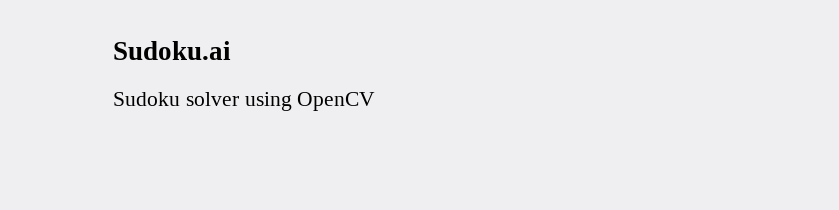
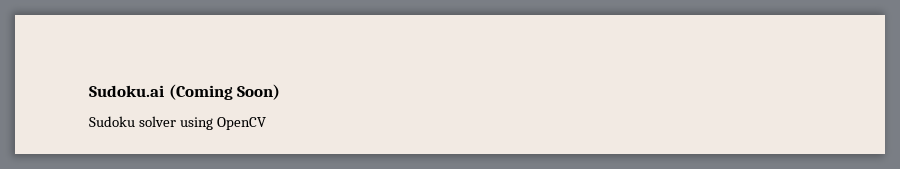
- Sudoku.ai
+ Sudoku.ai (Coming Soon)

